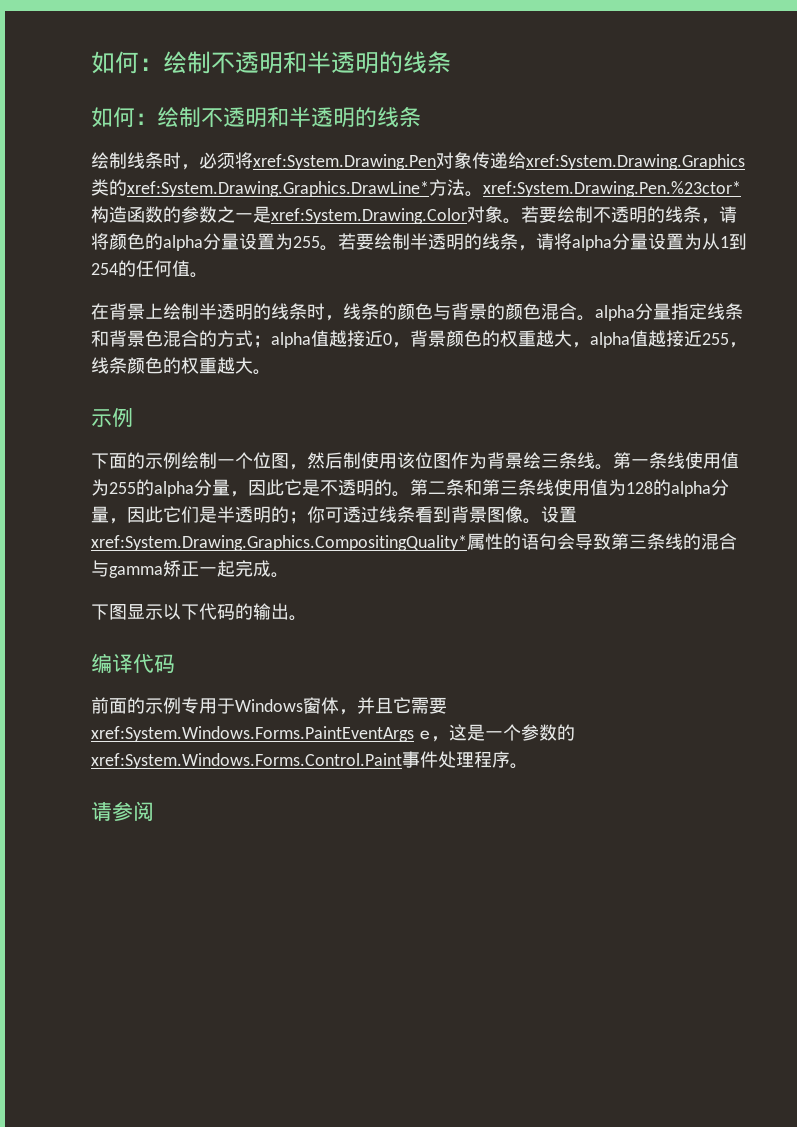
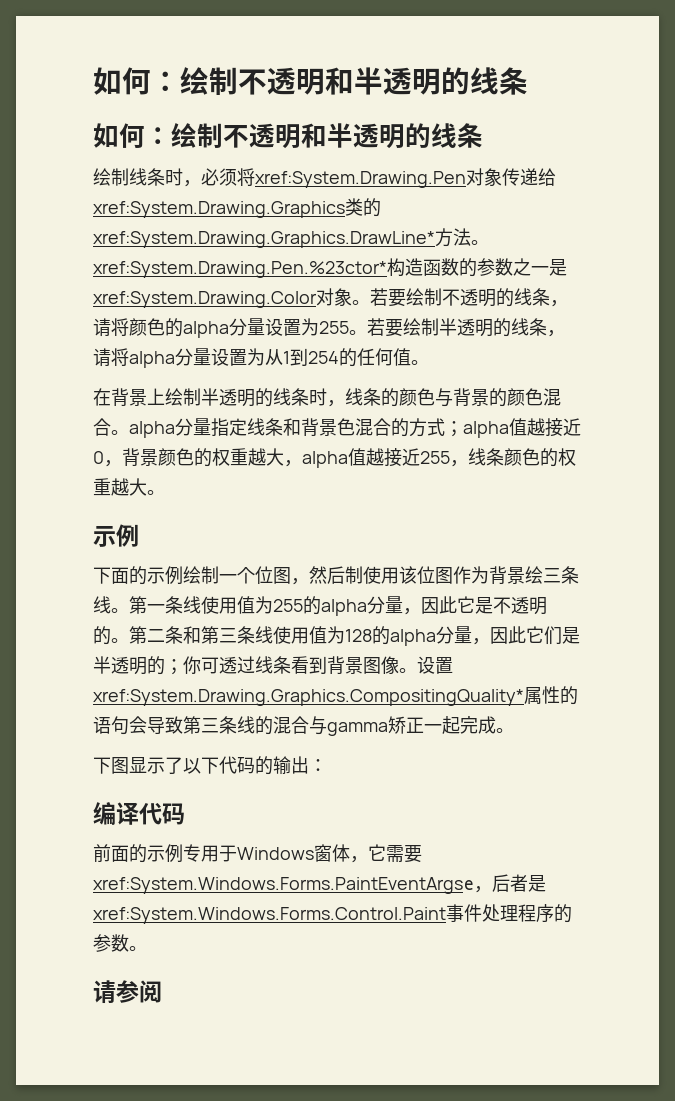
- 下图显示以下代码的输出。
+ 下图显示了以下代码的输出：
- 前面的示例专用于Windows窗体，并且它需要xref:System.Windows.Forms.PaintEventArgs e，这是一个参数的xref:System.Windows.Forms.Control.Paint事件处理程序。
+ 前面的示例专用于Windows窗体，它需要xref:System.Windows.Forms.PaintEventArgse，后者是xref:System.Windows.Forms.Control.Paint事件处理程序的参数。

